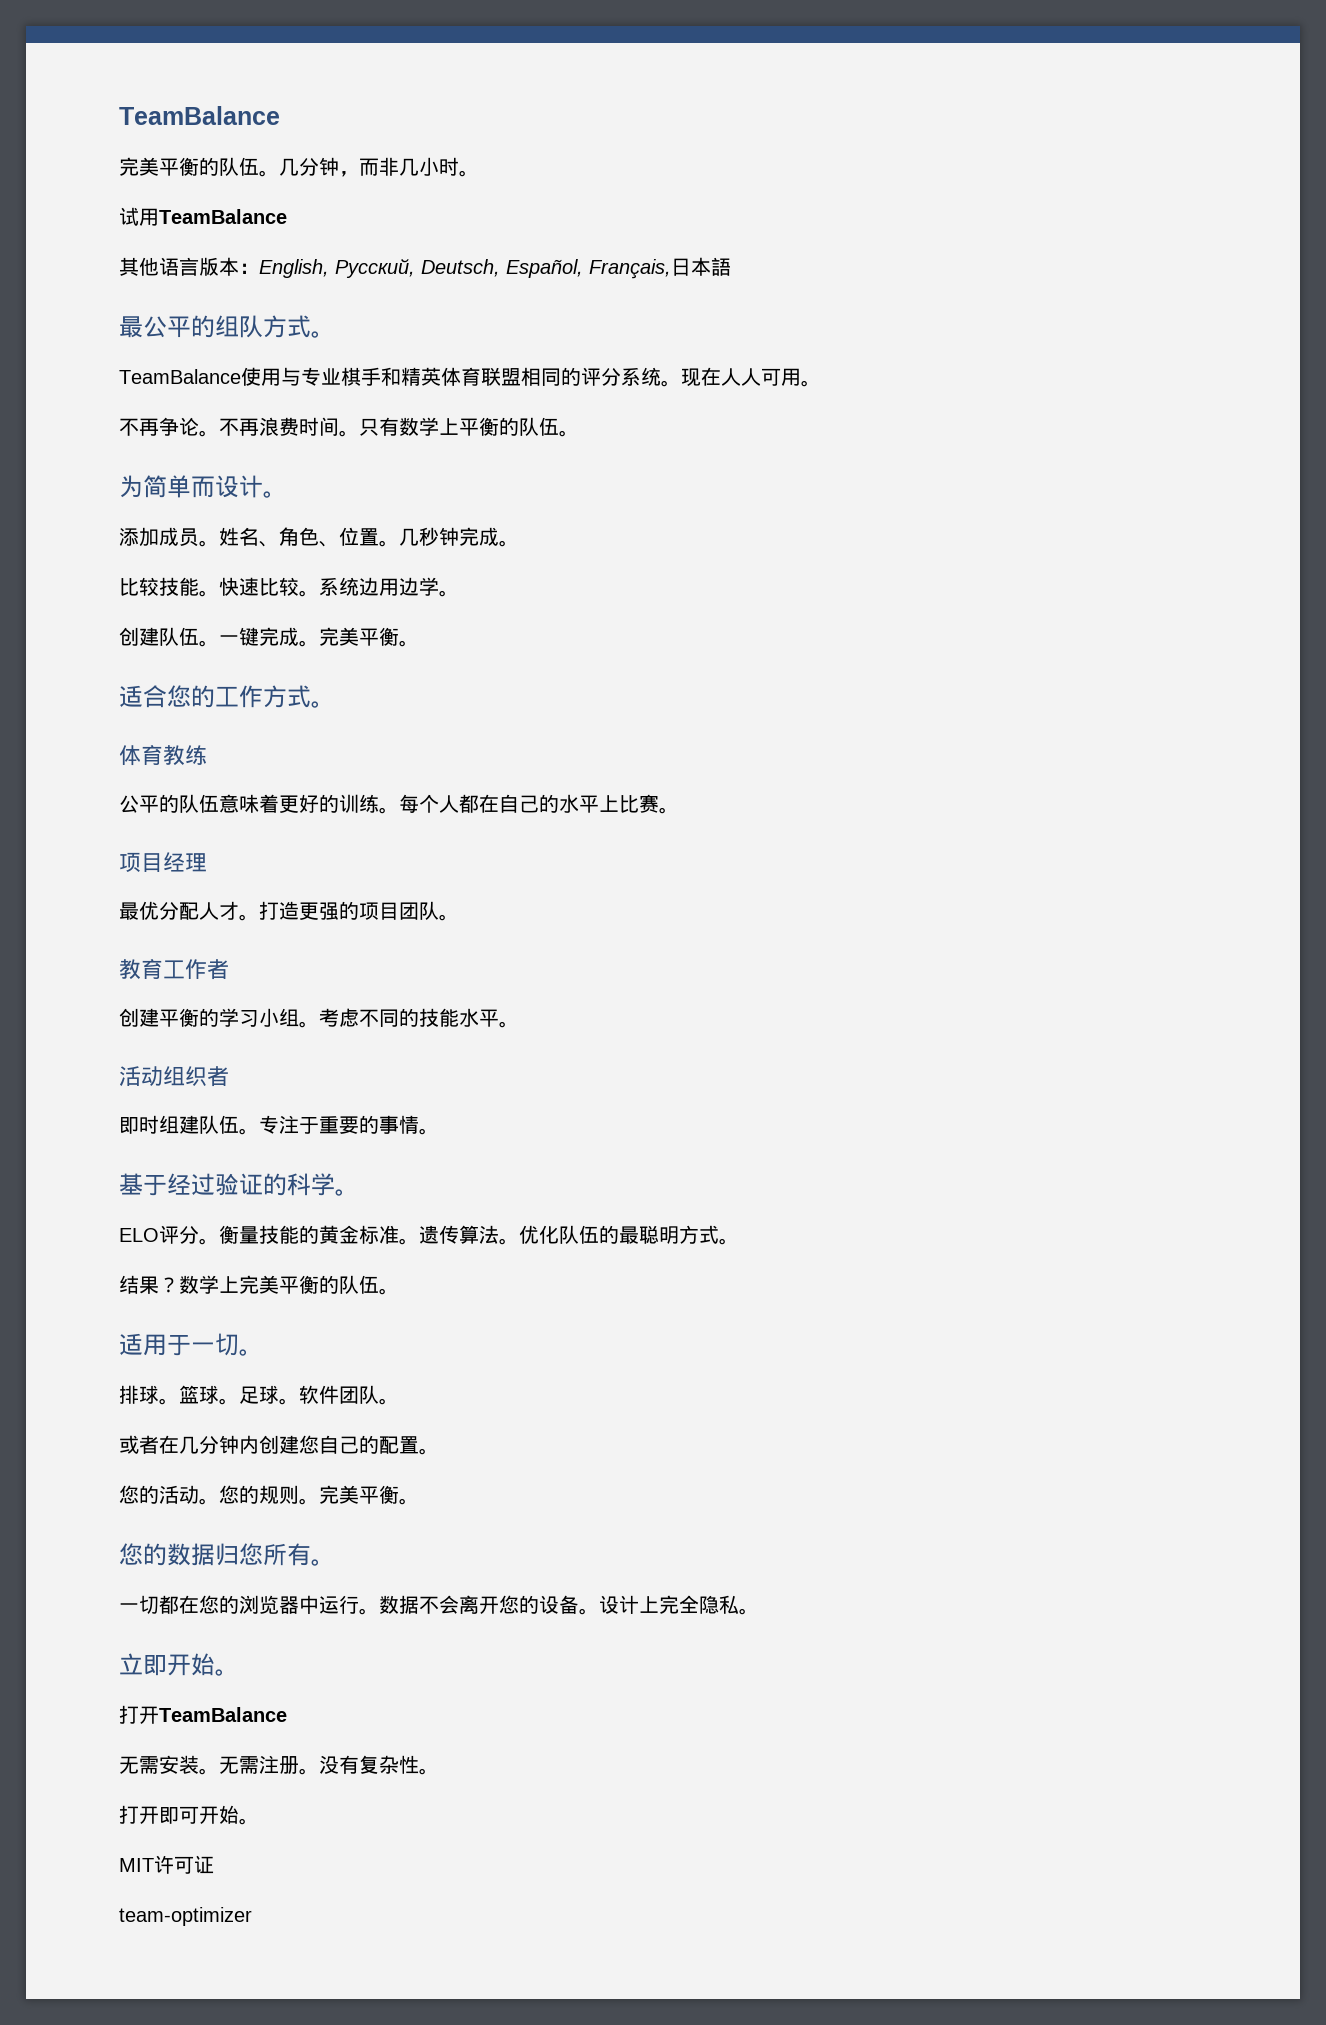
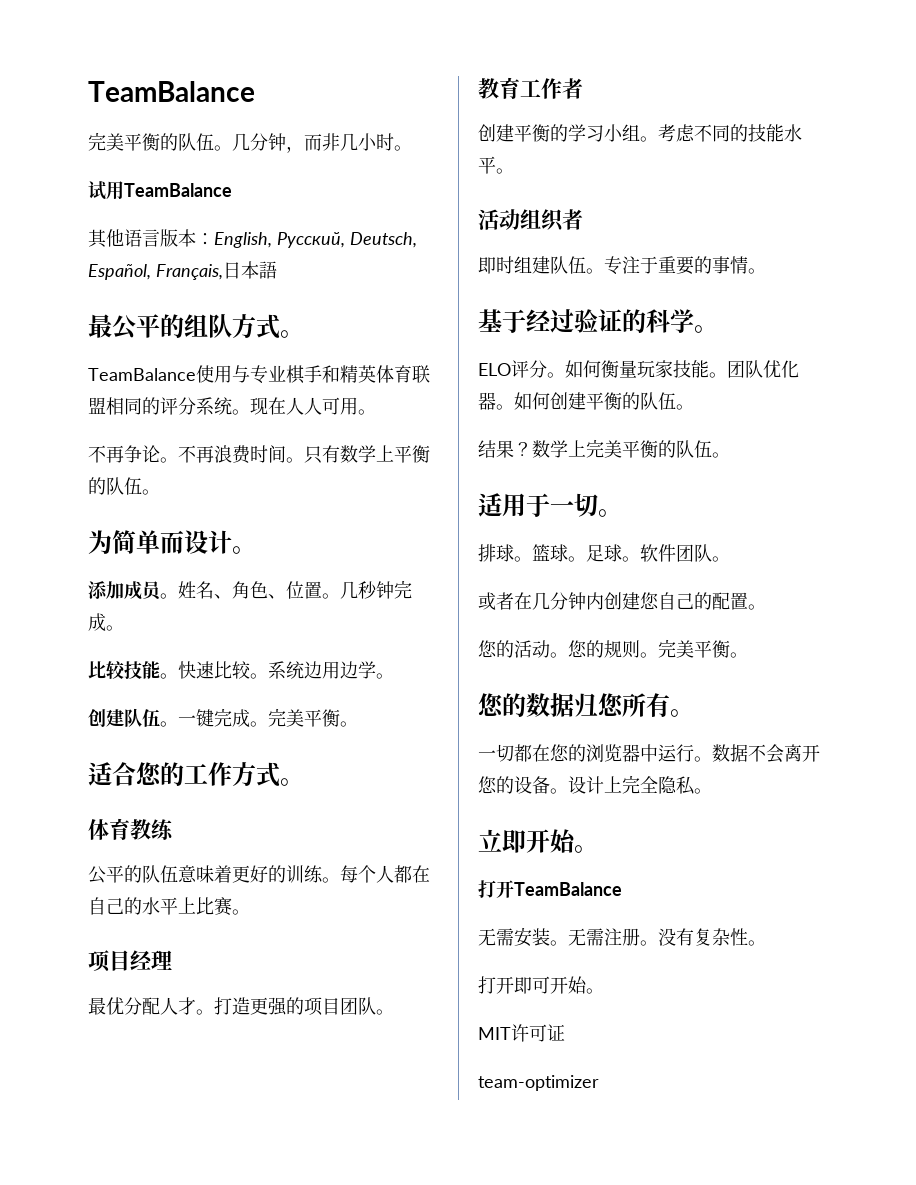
- 衡量技能的黄金标准。遗传算法。优化队伍的最聪明方式。
+ 如何衡量玩家技能。团队优化器。如何创建平衡的队伍。

